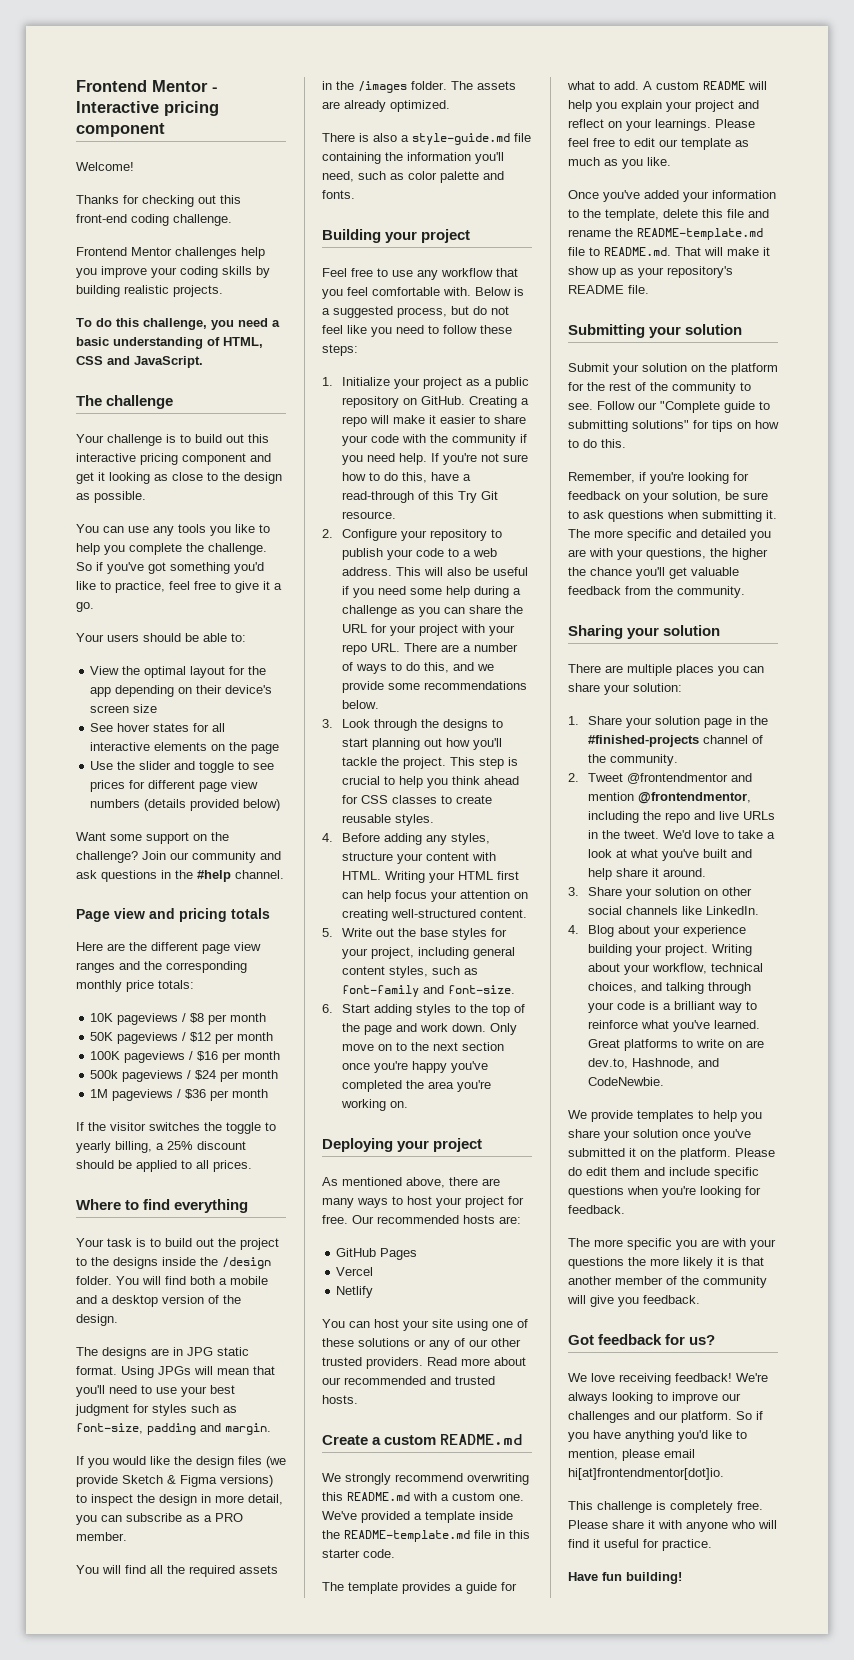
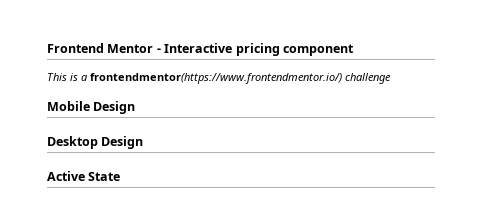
- Welcome!
- Thanks for checking out this front-end coding challenge.
- Frontend Mentor challenges help you improve your coding skills by building realistic projects.
- To do this challenge, you need a basic understanding of HTML, CSS and JavaScript.
- The challenge
- Your challenge is to build out this interactive pricing component and get it looking as close to the design as possible.
- You can use any tools you like to help you complete the challenge. So if you've got something you'd like to practice, feel free to give it a go.
- Your users should be able to:
- View the optimal layout for the app depending on their device's screen size
- See hover states for all interactive elements on the page
- Use the slider and toggle to see prices for different page view numbers (details provided below)
- Want some support on the challenge? Join our community and ask questions in the #help channel.
- Page view and pricing totals
- Here are the different page view ranges and the corresponding monthly price totals:
- 10K pageviews / $8 per month
- 50K pageviews / $12 per month
- 100K pageviews / $16 per month
- 500k pageviews / $24 per month
- 1M pageviews / $36 per month
- If the visitor switches the toggle to yearly billing, a 25% discount should be applied to all prices.
- Where to find everything
- Your task is to build out the project to the designs inside the /design folder. You will find both a mobile and a desktop version of the design.
- The designs are in JPG static format. Using JPGs will mean that you'll need to use your best judgment for styles such as font-size, padding and margin.
- If you would like the design files (we provide Sketch & Figma versions) to inspect the design in more detail, you can subscribe as a PRO member.
- You will find all the required assets in the /images folder. The assets are already optimized.
- There is also a style-guide.md file containing the information you'll need, such as color palette and fonts.
- Building your project
- Feel free to use any workflow that you feel comfortable with. Below is a suggested process, but do not feel like you need to follow these steps:
- 1. Initialize your project as a public repository on GitHub. Creating a repo will make it easier to share your code with the community if you need help. If you're not sure how to do this, have a read-through of this Try Git resource.
- 2. Configure your repository to publish your code to a web address. This will also be useful if you need some help during a challenge as you can share the URL for your project with your repo URL. There are a number of ways to do this, and we provide some recommendations below.
- 3. Look through the designs to start planning out how you'll tackle the project. This step is crucial to help you think ahead for CSS classes to create reusable styles.
- 4. Before adding any styles, structure your content with HTML. Writing your HTML first can help focus your attention on creating well-structured content.
- 5. Write out the base styles for your project, including general content styles, such as font-family and font-size.
- 6. Start adding styles to the top of the page and work down. Only move on to the next section once you're happy you've completed the area you're working on.
- Deploying your project
- As mentioned above, there are many ways to host your project for free. Our recommended hosts are:
- GitHub Pages
- Vercel
- Netlify
- You can host your site using one of these solutions or any of our other trusted providers. Read more about our recommended and trusted hosts.
- Create a custom README.md
- We strongly recommend overwriting this README.md with a custom one. We've provided a template inside the README-template.md file in this starter code.
- The template provides a guide for what to add. A custom README will help you explain your project and reflect on your learnings. Please feel free to edit our template as much as you like.
- Once you've added your information to the template, delete this file and rename the README-template.md file to README.md. That will make it show up as your repository's README file.
- Submitting your solution
- Submit your solution on the platform for the rest of the community to see. Follow our "Complete guide to submitting solutions" for tips on how to do this.
- Remember, if you're looking for feedback on your solution, be sure to ask questions when submitting it. The more specific and detailed you are with your questions, the higher the chance you'll get valuable feedback from the community.
- Sharing your solution
- There are multiple places you can share your solution:
- 1. Share your solution page in the #finished-projects channel of the community.
- 2. Tweet @frontendmentor and mention @frontendmentor, including the repo and live URLs in the tweet. We'd love to take a look at what you've built and help share it around.
- 3. Share your solution on other social channels like LinkedIn.
- 4. Blog about your experience building your project. Writing about your workflow, technical choices, and talking through your code is a brilliant way to reinforce what you've learned. Great platforms to write on are dev.to, Hashnode, and CodeNewbie.
- We provide templates to help you share your solution once you've submitted it on the platform. Please do edit them and include specific questions when you're looking for feedback.
- The more specific you are with your questions the more likely it is that another member of the community will give you feedback.
- Got feedback for us?
- We love receiving feedback! We're always looking to improve our challenges and our platform. So if you have anything you'd like to mention, please email hi[at]frontendmentor[dot]io.
- This challenge is completely free. Please share it with anyone who will find it useful for practice.
- Have fun building!
+ This is a frontendmentor(https://www.frontendmentor.io/) challenge
+ Mobile Design
+ Desktop Design
+ Active State

